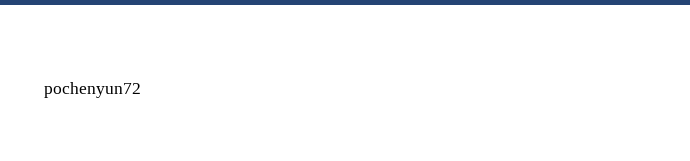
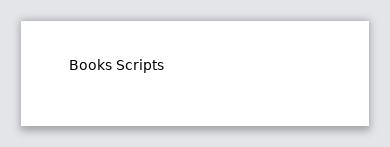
- pochenyun72
+ Books Scripts

